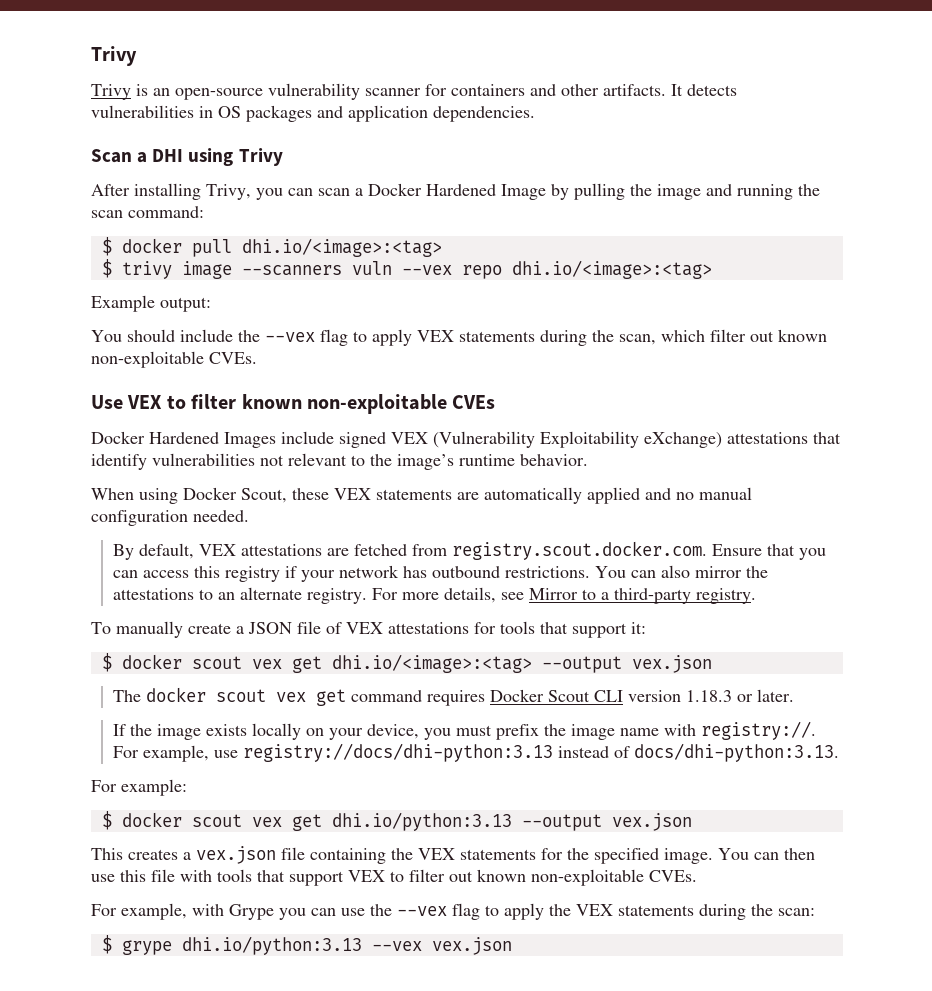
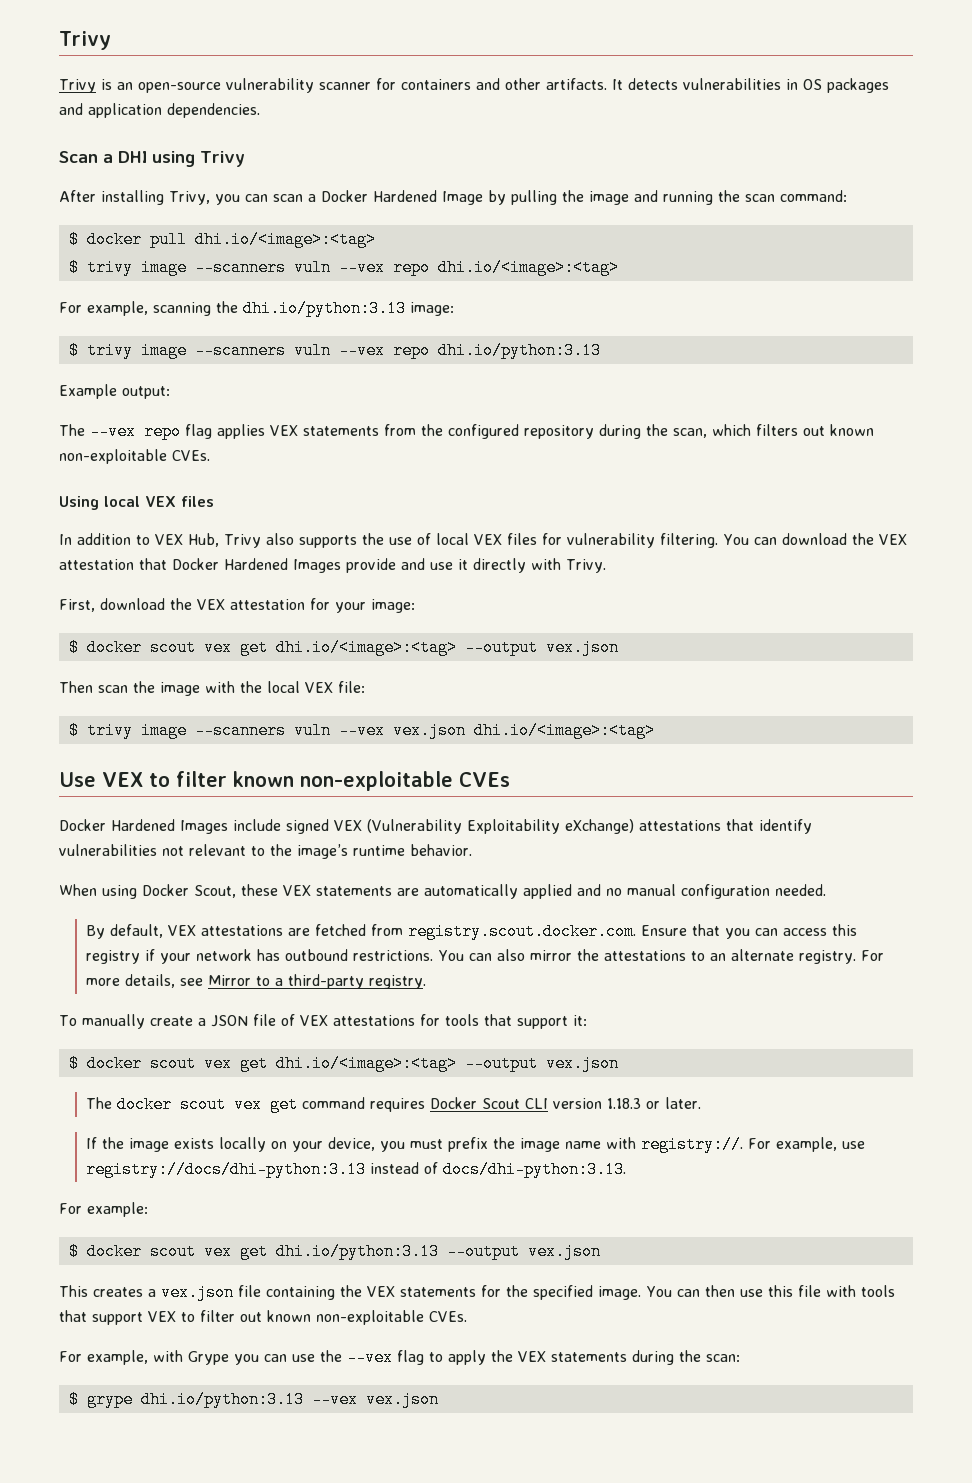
+ For example, scanning the dhi.io/python:3.13 image:
+ $ trivy image --scanners vuln --vex repo dhi.io/python:3.13
  Example output:
- You should include the --vex flag to apply VEX statements during the scan, which filter out known non-exploitable CVEs.
+ The --vex repo flag applies VEX statements from the configured repository during the scan, which filters out known non-exploitable CVEs.
+ Using local VEX files
+ In addition to VEX Hub, Trivy also supports the use of local VEX files for vulnerability filtering. You can download the VEX attestation that Docker Hardened Images provide and use it directly with Trivy.
+ First, download the VEX attestation for your image:
+ $ docker scout vex get dhi.io/<image>:<tag> --output vex.json
+ Then scan the image with the local VEX file:
+ $ trivy image --scanners vuln --vex vex.json dhi.io/<image>:<tag>

